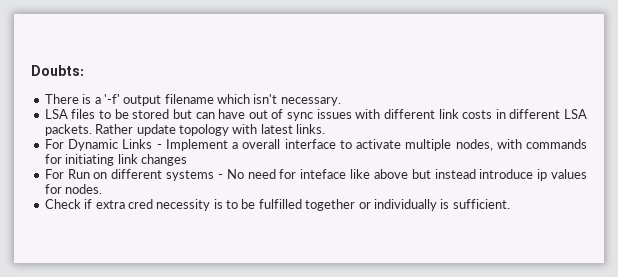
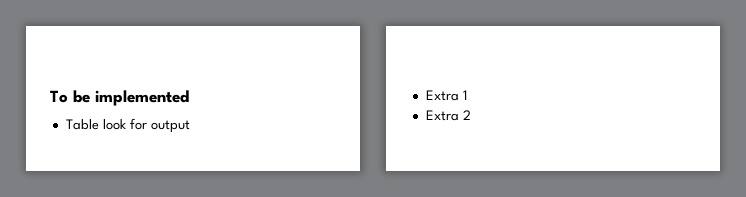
- Doubts:
- There is a '-f' output filename which isn't necessary.
- LSA files to be stored but can have out of sync issues with different link costs in different LSA packets. Rather update topology with latest links.
- For Dynamic Links - Implement a overall interface to activate multiple nodes, with commands for initiating link changes
- For Run on different systems - No need for inteface like above but instead introduce ip values for nodes.
- Check if extra cred necessity is to be fulfilled together or individually is sufficient.
+ To be implemented
+ Table look for output
+ Extra 1
+ Extra 2

